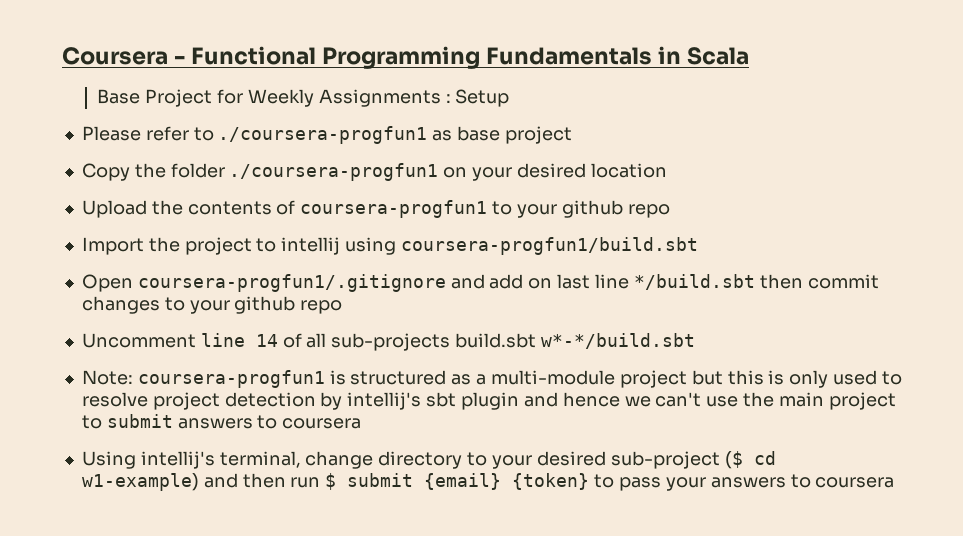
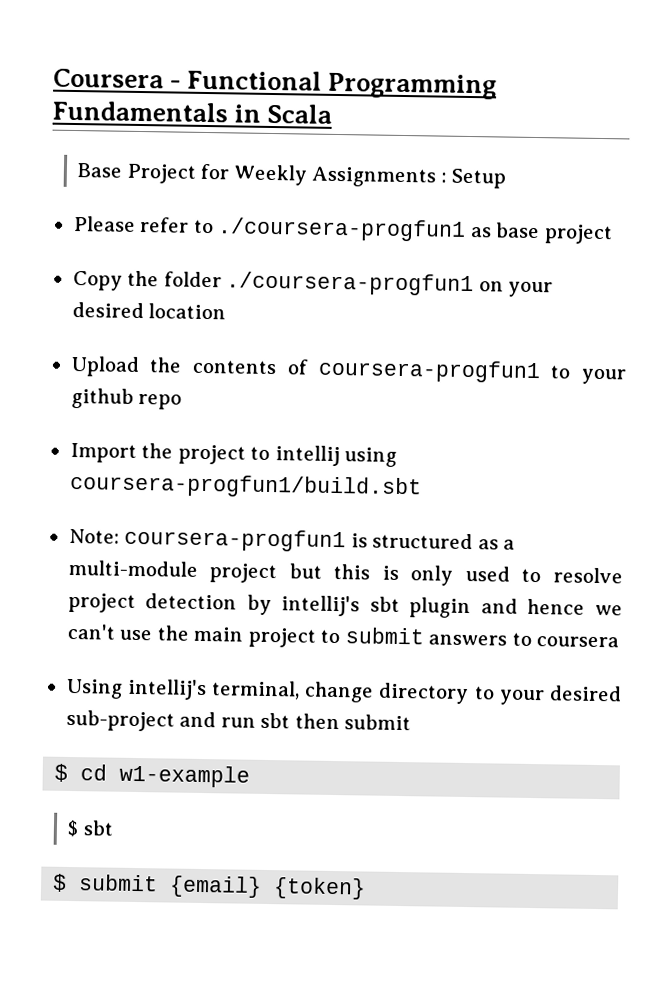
- Open coursera-progfun1/.gitignore and add on last line */build.sbt then commit changes to your github repo
- Uncomment line 14 of all sub-projects build.sbt w*-*/build.sbt
- Using intellij's terminal, change directory to your desired sub-project ($ cd w1-example) and then run $ submit {email} {token} to pass your answers to coursera
+ Using intellij's terminal, change directory to your desired sub-project and run sbt then submit
+ $ cd w1-example
+ $ sbt
+ $ submit {email} {token}

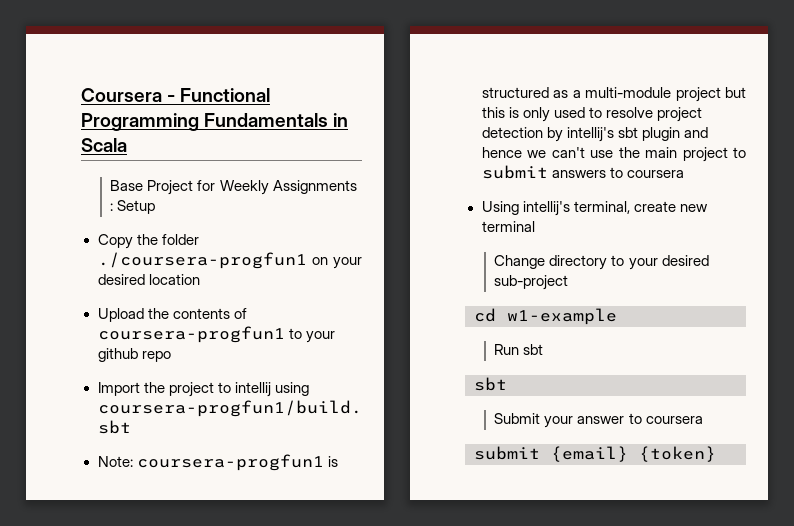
- Please refer to ./coursera-progfun1 as base project
- Using intellij's terminal, change directory to your desired sub-project and run sbt then submit
- $ cd w1-example
+ Using intellij's terminal, create new terminal
+ Change directory to your desired sub-project
+ cd w1-example
- $ sbt
- $ submit {email} {token}
+ Run sbt
+ sbt
+ Submit your answer to coursera
+ submit {email} {token}

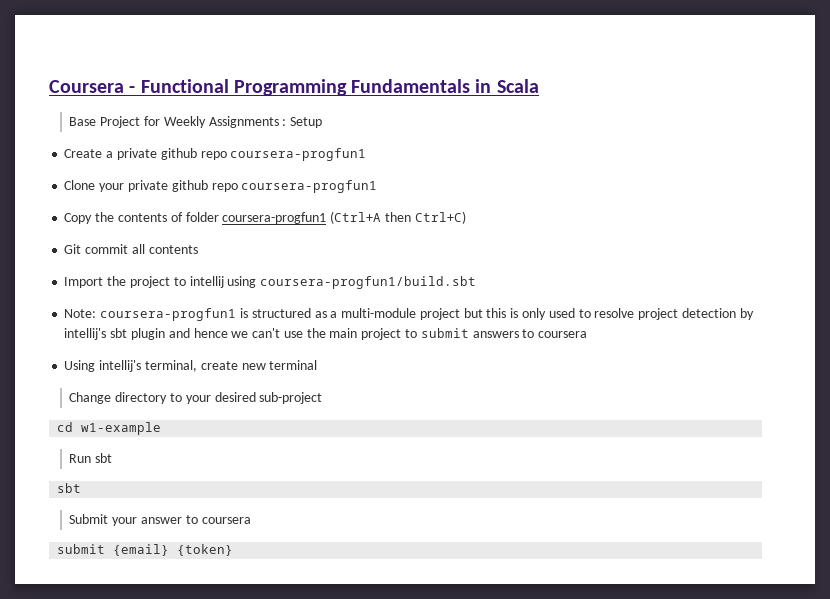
- Copy the folder ./coursera-progfun1 on your desired location
- Upload the contents of coursera-progfun1 to your github repo
+ Create a private github repo coursera-progfun1
+ Clone your private github repo coursera-progfun1
+ Copy the contents of folder coursera-progfun1 (Ctrl+A then Ctrl+C)
+ Git commit all contents

